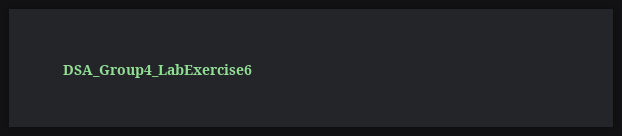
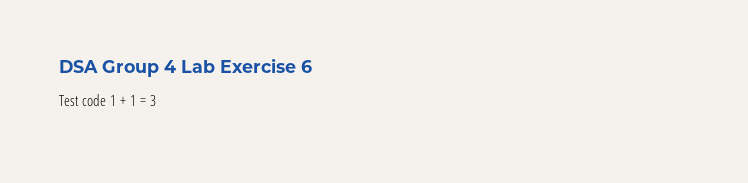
- DSA_Group4_LabExercise6
+ DSA Group 4 Lab Exercise 6
+ Test code 1 + 1 = 3

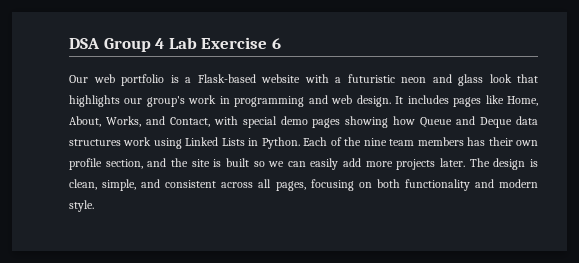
- Test code 1 + 1 = 3
+ Our web portfolio is a Flask-based website with a futuristic neon and glass look that highlights our group's work in programming and web design. It includes pages like Home, About, Works, and Contact, with special demo pages showing how Queue and Deque data structures work using Linked Lists in Python. Each of the nine team members has their own profile section, and the site is built so we can easily add more projects later. The design is clean, simple, and consistent across all pages, focusing on both functionality and modern style.

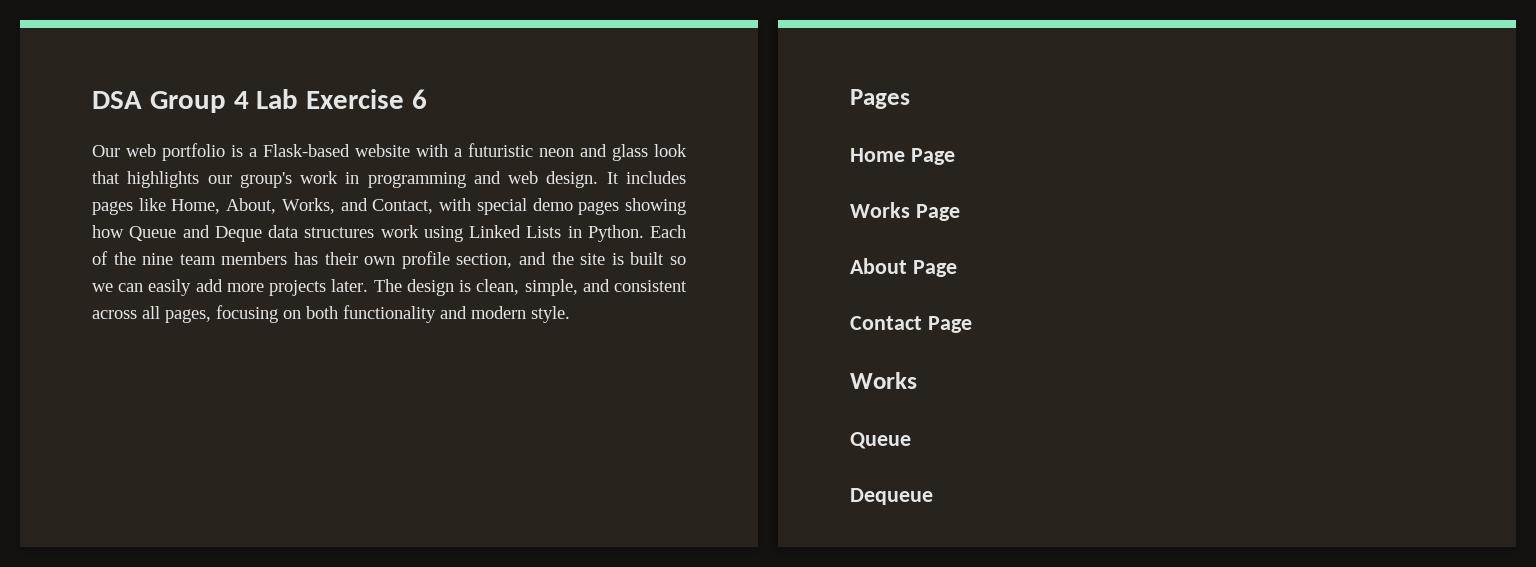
+ Pages
+ Home Page
+ Works Page
+ About Page
+ Contact Page
+ Works
+ Queue
+ Dequeue

